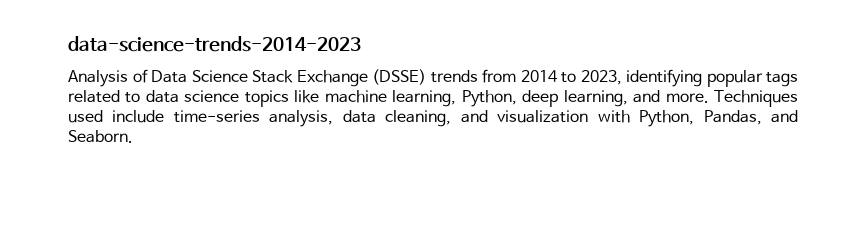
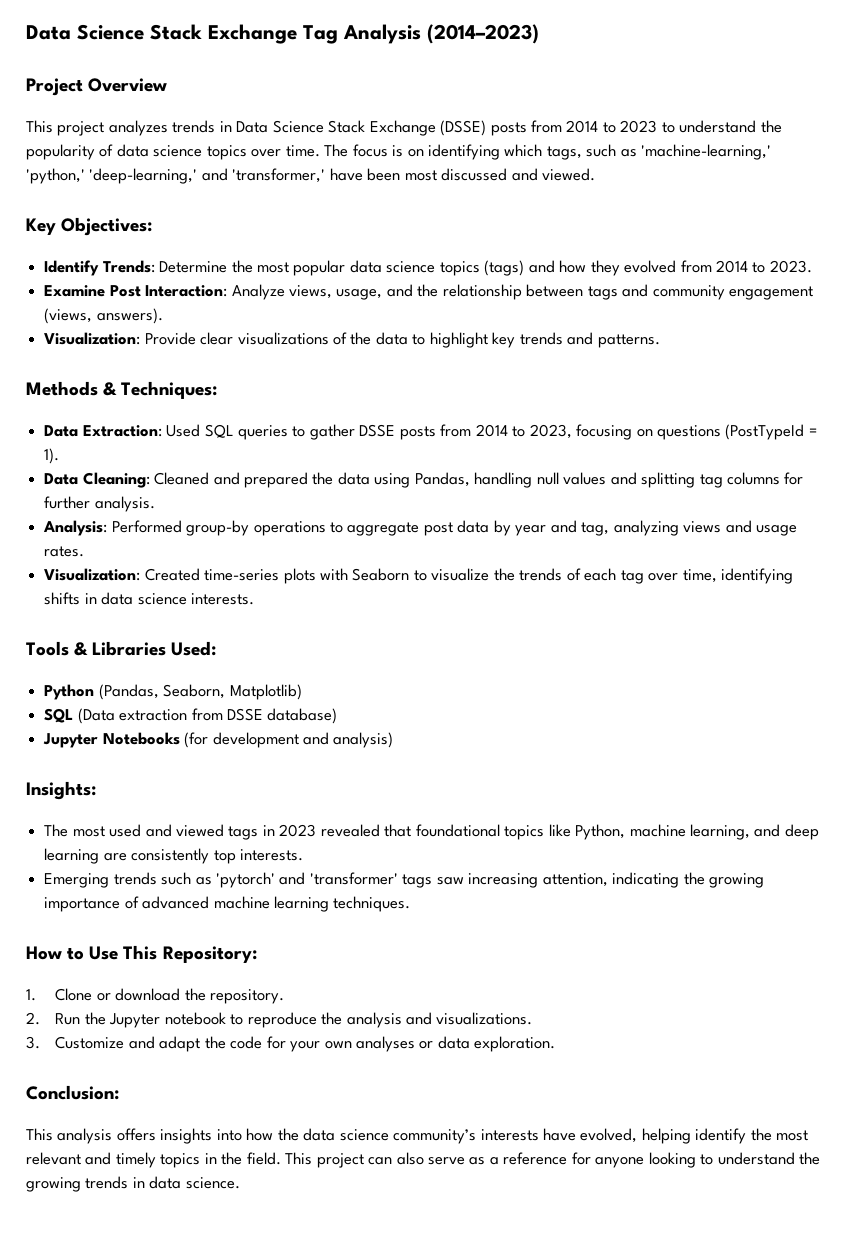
- data-science-trends-2014-2023
- Analysis of Data Science Stack Exchange (DSSE) trends from 2014 to 2023, identifying popular tags related to data science topics like machine learning, Python, deep learning, and more. Techniques used include time-series analysis, data cleaning, and visualization with Python, Pandas, and Seaborn.
+ Data Science Stack Exchange Tag Analysis (2014–2023)
+ Project Overview
+ This project analyzes trends in Data Science Stack Exchange (DSSE) posts from 2014 to 2023 to understand the popularity of data science topics over time. The focus is on identifying which tags, such as 'machine-learning,' 'python,' 'deep-learning,' and 'transformer,' have been most discussed and viewed.
+ Key Objectives:
+ Identify Trends: Determine the most popular data science topics (tags) and how they evolved from 2014 to 2023.
+ Examine Post Interaction: Analyze views, usage, and the relationship between tags and community engagement (views, answers).
+ Visualization: Provide clear visualizations of the data to highlight key trends and patterns.
+ Methods & Techniques:
+ Data Extraction: Used SQL queries to gather DSSE posts from 2014 to 2023, focusing on questions (PostTypeId = 1).
+ Data Cleaning: Cleaned and prepared the data using Pandas, handling null values and splitting tag columns for further analysis.
+ Analysis: Performed group-by operations to aggregate post data by year and tag, analyzing views and usage rates.
+ Visualization: Created time-series plots with Seaborn to visualize the trends of each tag over time, identifying shifts in data science interests.
+ Tools & Libraries Used:
+ Python (Pandas, Seaborn, Matplotlib)
+ SQL (Data extraction from DSSE database)
+ Jupyter Notebooks (for development and analysis)
+ Insights:
+ The most used and viewed tags in 2023 revealed that foundational topics like Python, machine learning, and deep learning are consistently top interests.
+ Emerging trends such as 'pytorch' and 'transformer' tags saw increasing attention, indicating the growing importance of advanced machine learning techniques.
+ How to Use This Repository:
+ 1. Clone or download the repository.
+ 2. Run the Jupyter notebook to reproduce the analysis and visualizations.
+ 3. Customize and adapt the code for your own analyses or data exploration.
+ Conclusion:
+ This analysis offers insights into how the data science community’s interests have evolved, helping identify the most relevant and timely topics in the field. This project can also serve as a reference for anyone looking to understand the growing trends in data science.

